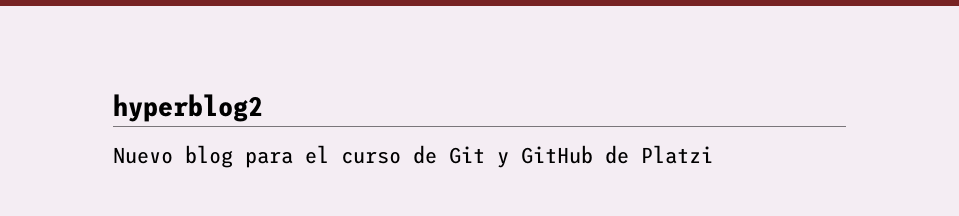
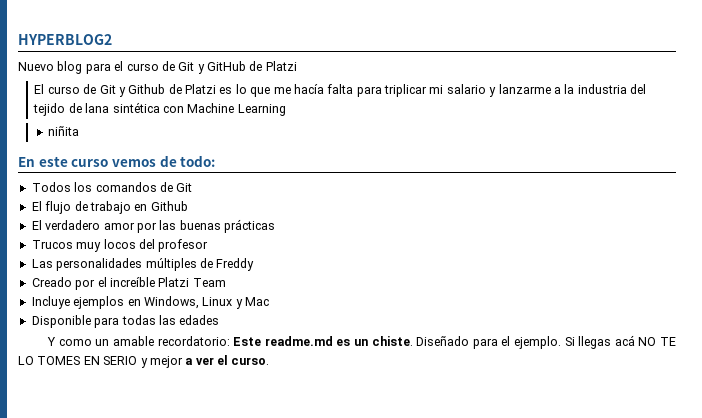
- hyperblog2
+ HYPERBLOG2
+ El curso de Git y Github de Platzi es lo que me hacía falta para triplicar mi salario y lanzarme a la industria del tejido de lana sintética con Machine Learning
+ niñita
+ En este curso vemos de todo:
+ Todos los comandos de Git
+ El flujo de trabajo en Github
+ El verdadero amor por las buenas prácticas
+ Trucos muy locos del profesor
+ Las personalidades múltiples de Freddy
+ Creado por el increíble Platzi Team
+ Incluye ejemplos en Windows, Linux y Mac
+ Disponible para todas las edades
+ Y como un amable recordatorio: Este readme.md es un chiste. Diseñado para el ejemplo. Si llegas acá NO TE LO TOMES EN SERIO y mejor a ver el curso.

